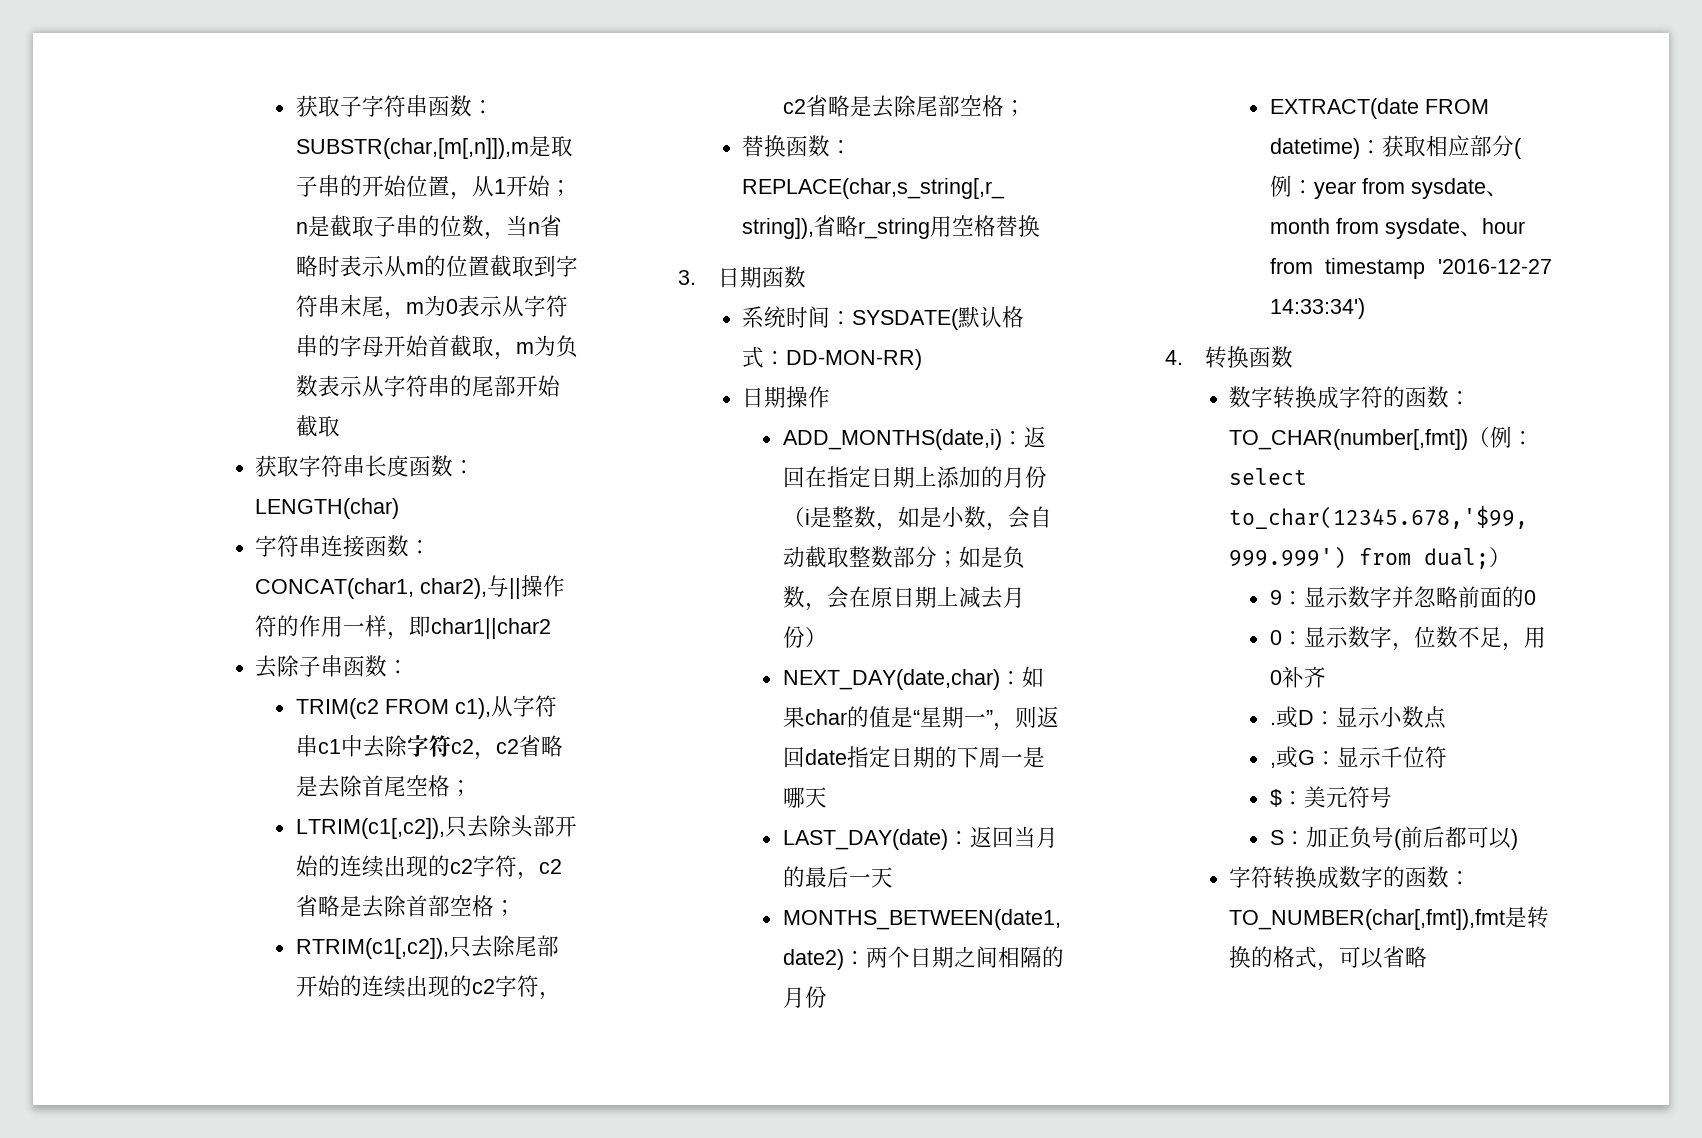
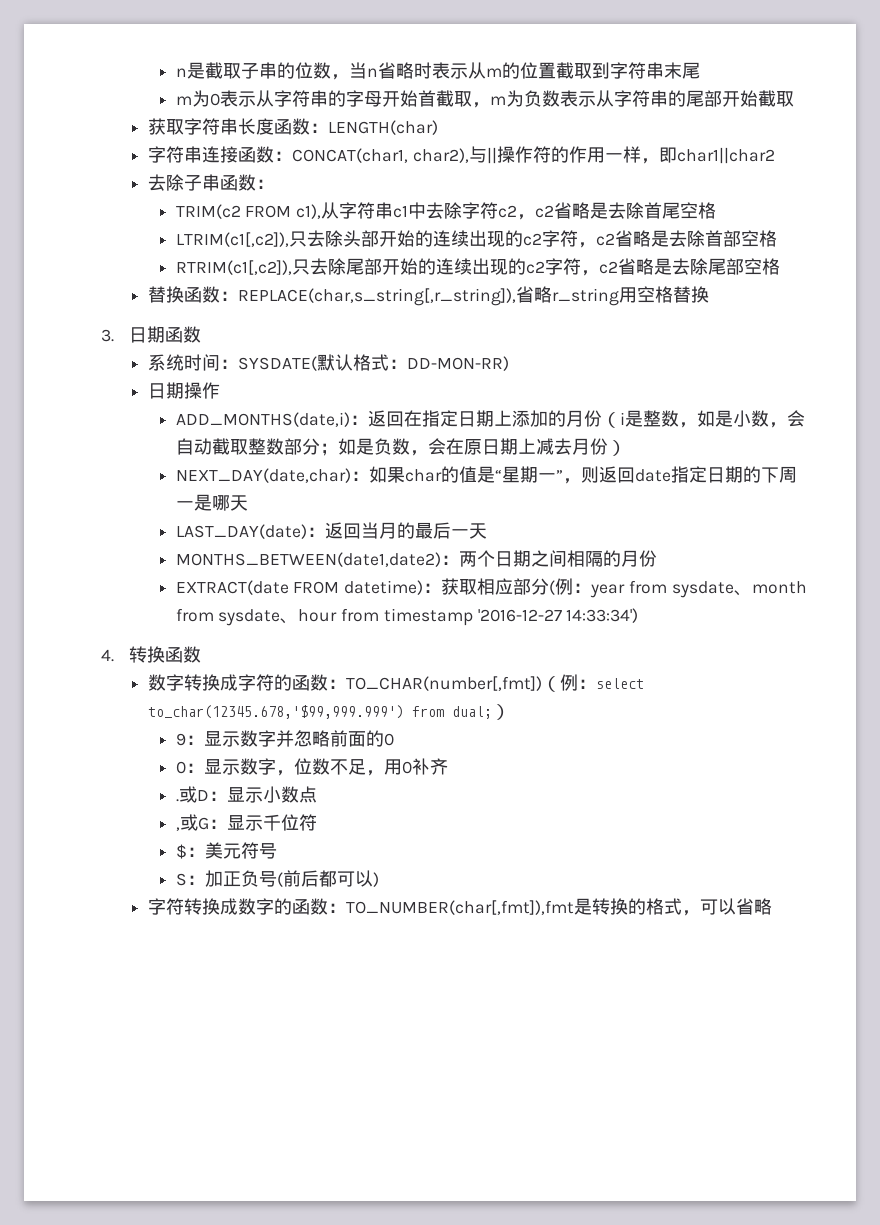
- 获取子字符串函数：SUBSTR(char,[m[,n]]),m是取子串的开始位置，从1开始；n是截取子串的位数，当n省略时表示从m的位置截取到字符串末尾，m为0表示从字符串的字母开始首截取，m为负数表示从字符串的尾部开始截取
+ n是截取子串的位数，当n省略时表示从m的位置截取到字符串末尾
+ m为0表示从字符串的字母开始首截取，m为负数表示从字符串的尾部开始截取
- TRIM(c2 FROM c1),从字符串c1中去除字符c2，c2省略是去除首尾空格；
+ TRIM(c2 FROM c1),从字符串c1中去除字符c2，c2省略是去除首尾空格
- LTRIM(c1[,c2]),只去除头部开始的连续出现的c2字符，c2省略是去除首部空格；
+ LTRIM(c1[,c2]),只去除头部开始的连续出现的c2字符，c2省略是去除首部空格
- RTRIM(c1[,c2]),只去除尾部开始的连续出现的c2字符，c2省略是去除尾部空格；
+ RTRIM(c1[,c2]),只去除尾部开始的连续出现的c2字符，c2省略是去除尾部空格

